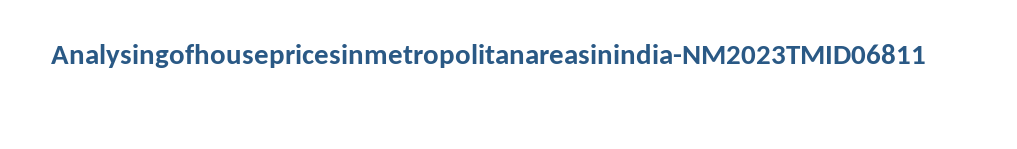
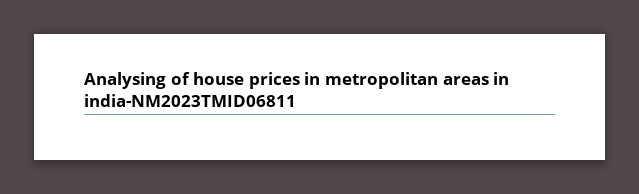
- Analysingofhousepricesinmetropolitanareasinindia-NM2023TMID06811
+ Analysing of house prices in metropolitan areas in india-NM2023TMID06811

